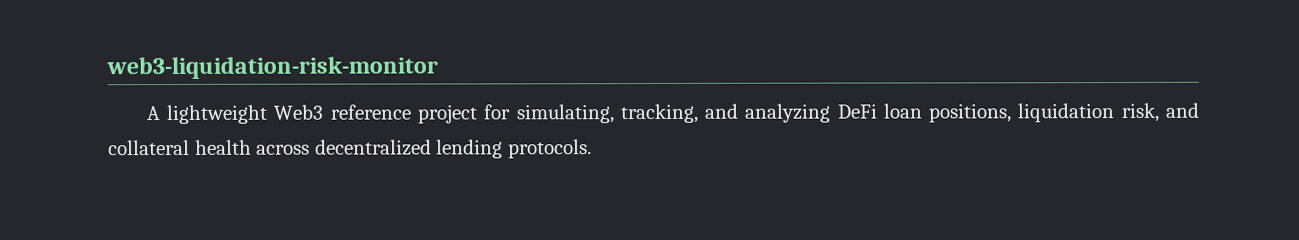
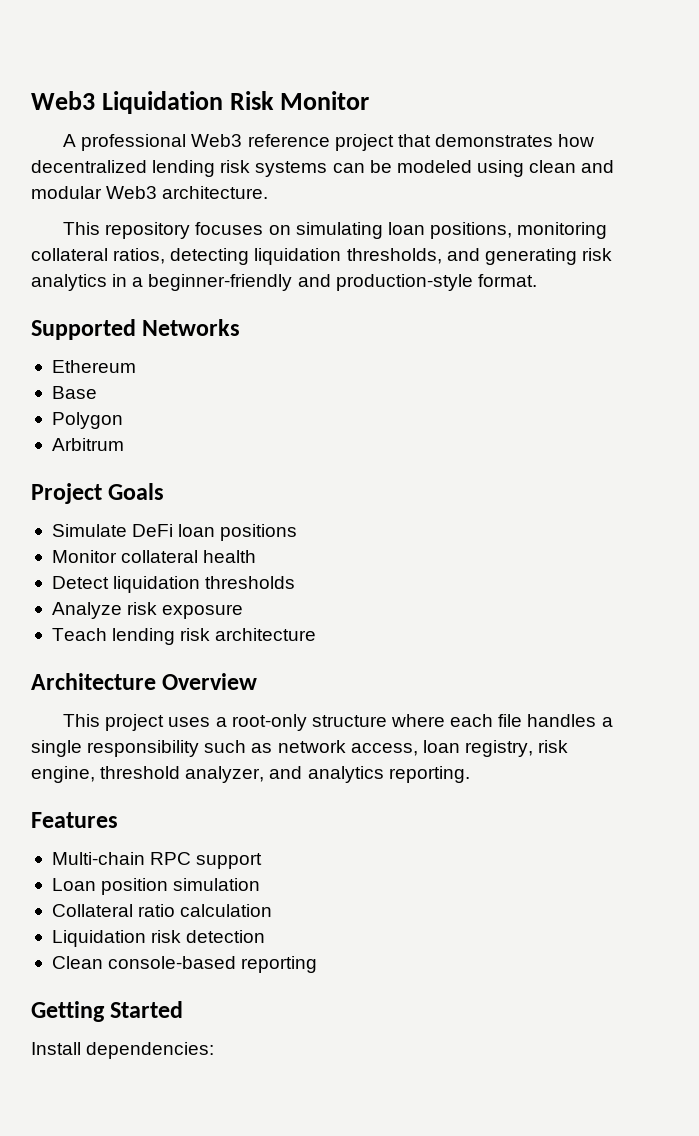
- web3-liquidation-risk-monitor
+ Web3 Liquidation Risk Monitor
- A lightweight Web3 reference project for simulating, tracking, and analyzing DeFi loan positions, liquidation risk, and collateral health across decentralized lending protocols.
+ A professional Web3 reference project that demonstrates how decentralized lending risk systems can be modeled using clean and modular Web3 architecture.
+ This repository focuses on simulating loan positions, monitoring collateral ratios, detecting liquidation thresholds, and generating risk analytics in a beginner-friendly and production-style format.
+ Supported Networks
+ Ethereum
+ Base
+ Polygon
+ Arbitrum
+ Project Goals
+ Simulate DeFi loan positions
+ Monitor collateral health
+ Detect liquidation thresholds
+ Analyze risk exposure
+ Teach lending risk architecture
+ Architecture Overview
+ This project uses a root-only structure where each file handles a single responsibility such as network access, loan registry, risk engine, threshold analyzer, and analytics reporting.
+ Features
+ Multi-chain RPC support
+ Loan position simulation
+ Collateral ratio calculation
+ Liquidation risk detection
+ Clean console-based reporting
+ Getting Started
+ Install dependencies:

